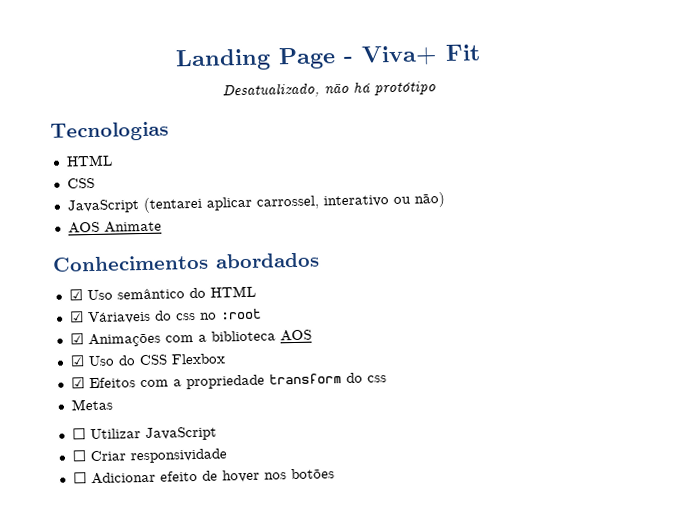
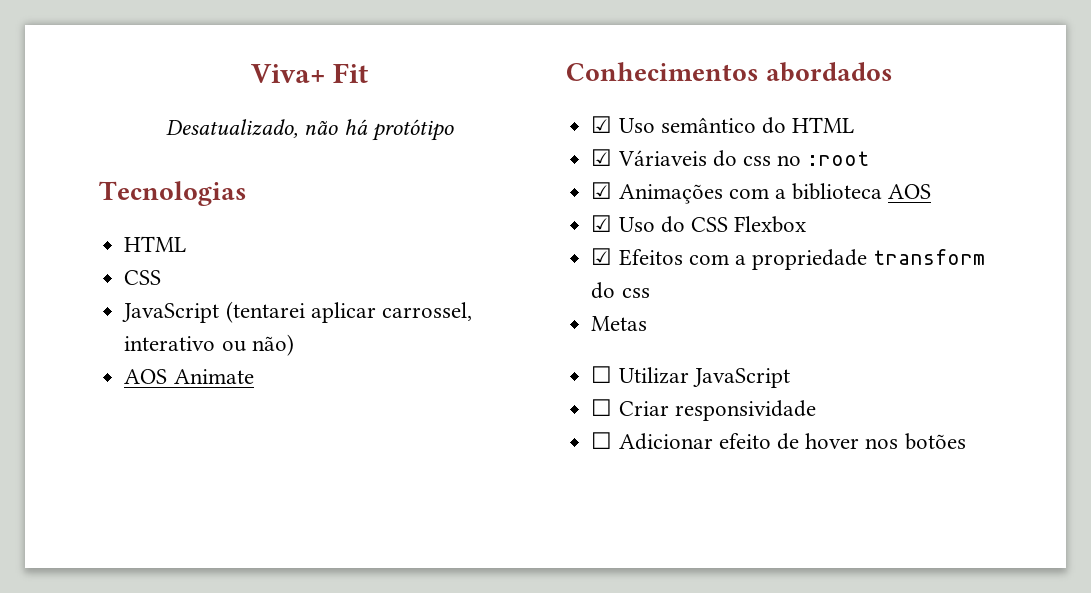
- Landing Page - Viva+ Fit
+ Viva+ Fit

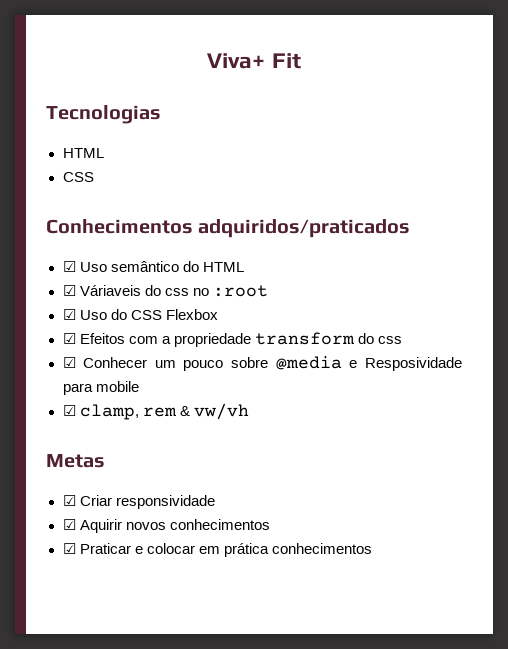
- Desatualizado, não há protótipo
- JavaScript (tentarei aplicar carrossel, interativo ou não)
- AOS Animate
- Conhecimentos abordados
+ Conhecimentos adquiridos/praticados
- ☑ Animações com a biblioteca AOS
+ ☑ Conhecer um pouco sobre @media e Resposividade para mobile
+ ☑ clamp, rem & vw/vh
  Metas
- ☐ Utilizar JavaScript
- ☐ Criar responsividade
- ☐ Adicionar efeito de hover nos botões
+ ☑ Criar responsividade
+ ☑ Aquirir novos conhecimentos
+ ☑ Praticar e colocar em prática conhecimentos

